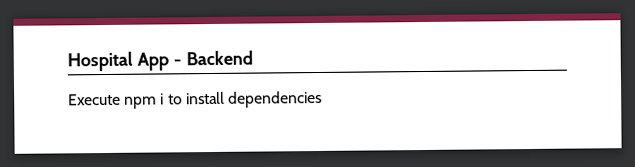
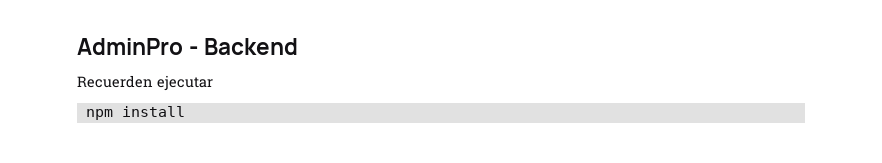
- Hospital App - Backend
+ AdminPro - Backend
- Execute npm i to install dependencies
+ Recuerden ejecutar
+ npm install

